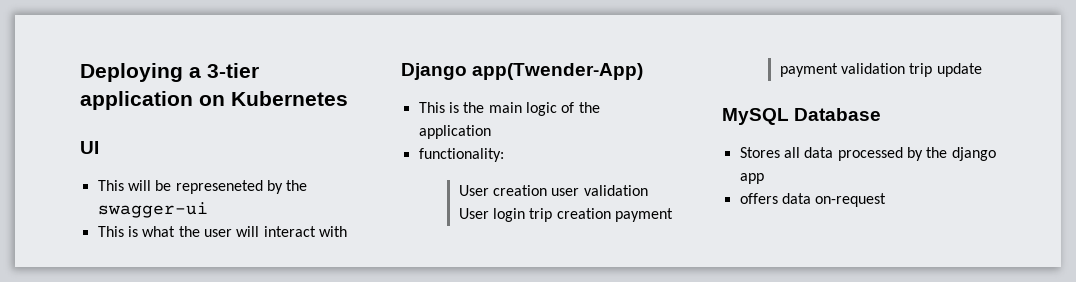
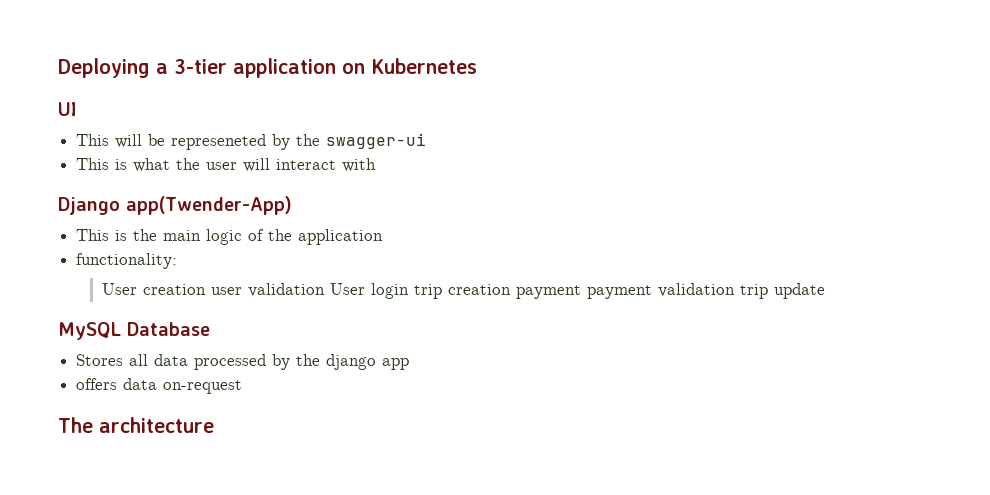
+ The architecture

